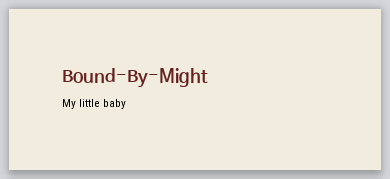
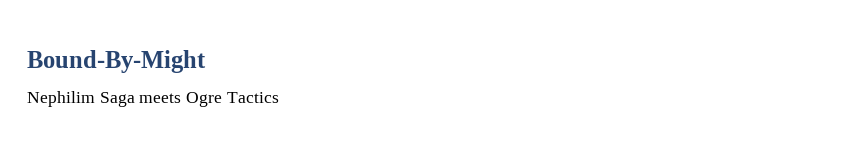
- My little baby
+ Nephilim Saga meets Ogre Tactics

